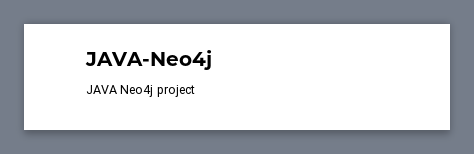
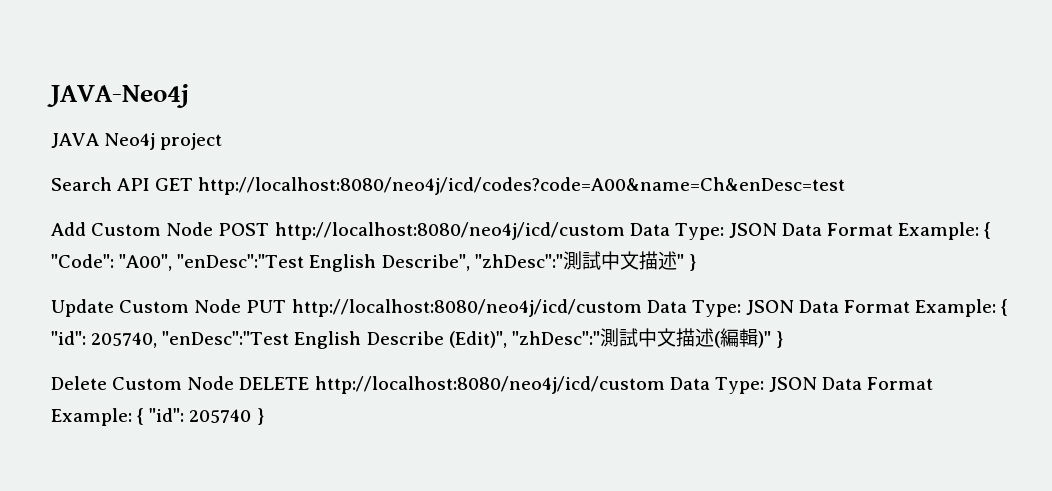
+ Search API GET http://localhost:8080/neo4j/icd/codes?code=A00&name=Ch&enDesc=test
+ Add Custom Node POST http://localhost:8080/neo4j/icd/custom Data Type: JSON Data Format Example: { "Code": "A00", "enDesc":"Test English Describe", "zhDesc":"測試中文描述" }
+ Update Custom Node PUT http://localhost:8080/neo4j/icd/custom Data Type: JSON Data Format Example: { "id": 205740, "enDesc":"Test English Describe (Edit)", "zhDesc":"測試中文描述(編輯)" }
+ Delete Custom Node DELETE http://localhost:8080/neo4j/icd/custom Data Type: JSON Data Format Example: { "id": 205740 }

